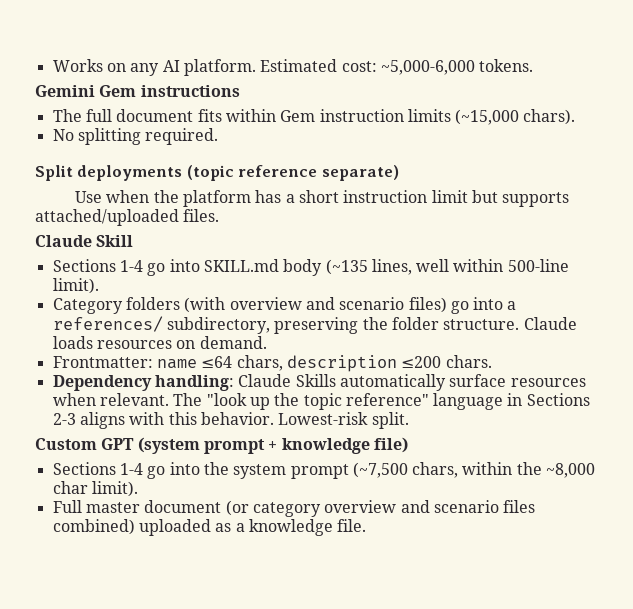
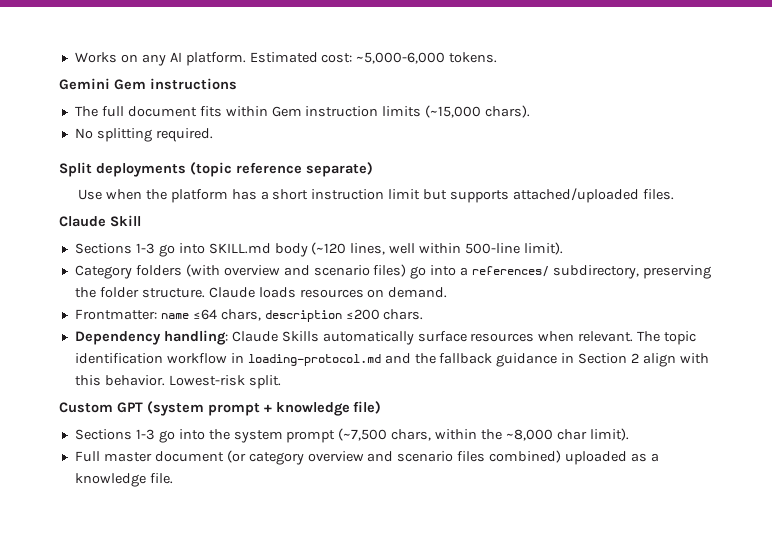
- Sections 1-4 go into SKILL.md body (~135 lines, well within 500-line limit).
+ Sections 1-3 go into SKILL.md body (~120 lines, well within 500-line limit).
- The "look up the topic reference" language in Sections 2-3 aligns with this behavior.
+ The topic identification workflow in loading-protocol.md and the fallback guidance in Section 2 align with this behavior.
- Sections 1-4 go into the system prompt (~7,500 chars, within the ~8,000 char limit).
+ Sections 1-3 go into the system prompt (~7,500 chars, within the ~8,000 char limit).

